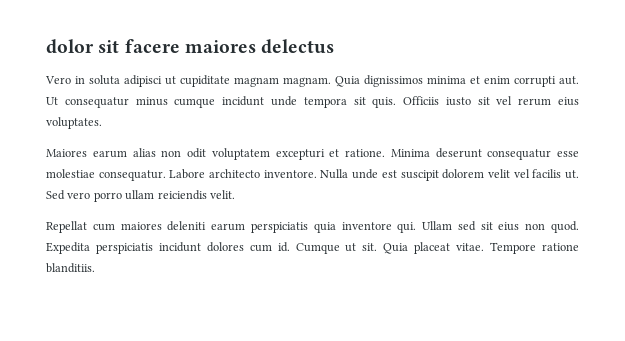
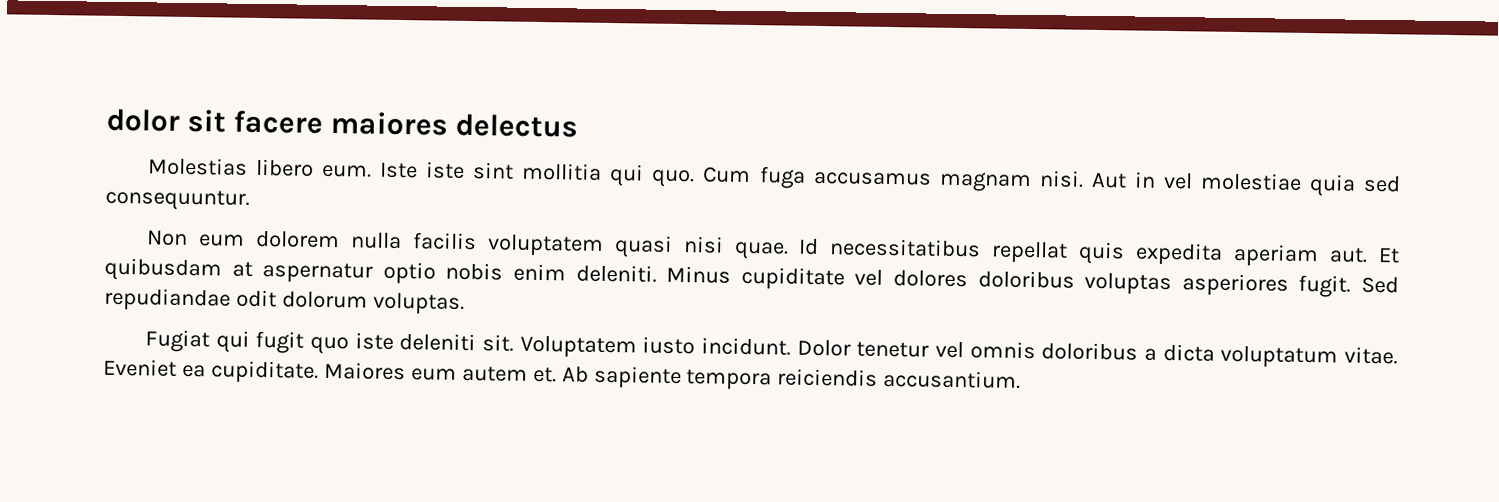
- Vero in soluta adipisci ut cupiditate magnam magnam. Quia dignissimos minima et enim corrupti aut. Ut consequatur minus cumque incidunt unde tempora sit quis. Officiis iusto sit vel rerum eius voluptates.
- Maiores earum alias non odit voluptatem excepturi et ratione. Minima deserunt consequatur esse molestiae consequatur. Labore architecto inventore. Nulla unde est suscipit dolorem velit vel facilis ut. Sed vero porro ullam reiciendis velit.
- Repellat cum maiores deleniti earum perspiciatis quia inventore qui. Ullam sed sit eius non quod. Expedita perspiciatis incidunt dolores cum id. Cumque ut sit. Quia placeat vitae. Tempore ratione blanditiis.
+ Molestias libero eum. Iste iste sint mollitia qui quo. Cum fuga accusamus magnam nisi. Aut in vel molestiae quia sed consequuntur.
+ Non eum dolorem nulla facilis voluptatem quasi nisi quae. Id necessitatibus repellat quis expedita aperiam aut. Et quibusdam at aspernatur optio nobis enim deleniti. Minus cupiditate vel dolores doloribus voluptas asperiores fugit. Sed repudiandae odit dolorum voluptas.
+ Fugiat qui fugit quo iste deleniti sit. Voluptatem iusto incidunt. Dolor tenetur vel omnis doloribus a dicta voluptatum vitae. Eveniet ea cupiditate. Maiores eum autem et. Ab sapiente tempora reiciendis accusantium.

